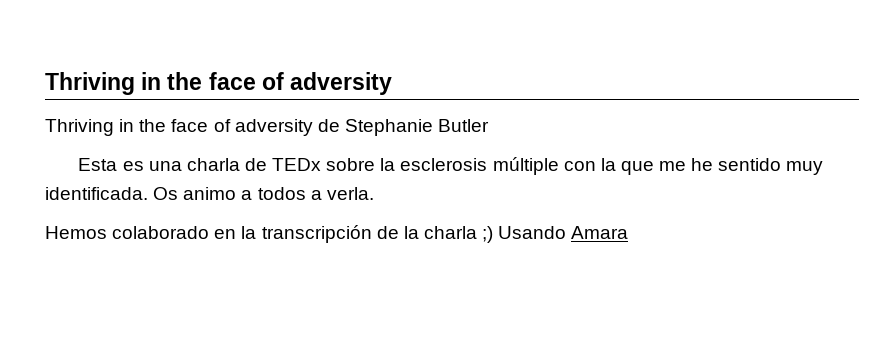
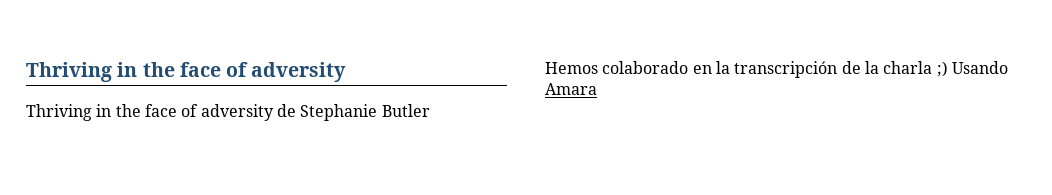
- Esta es una charla de TEDx sobre la esclerosis múltiple con la que me he sentido muy identificada. Os animo a todos a verla.

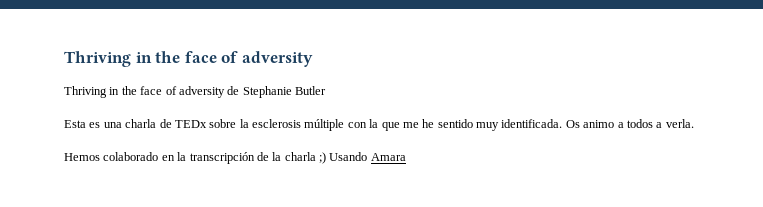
+ Esta es una charla de TEDx sobre la esclerosis múltiple con la que me he sentido muy identificada. Os animo a todos a verla.

